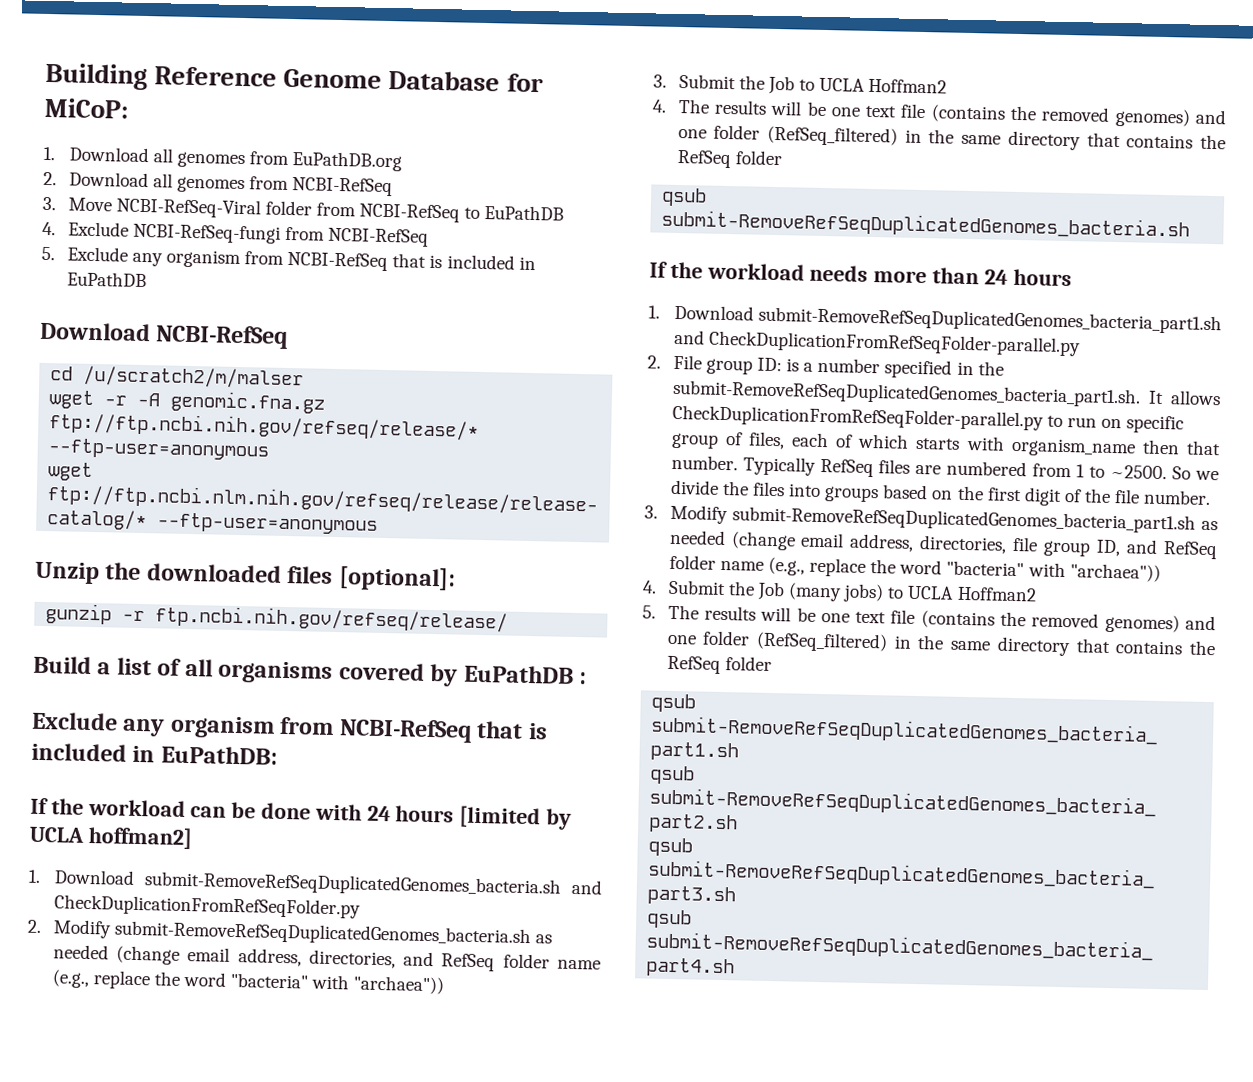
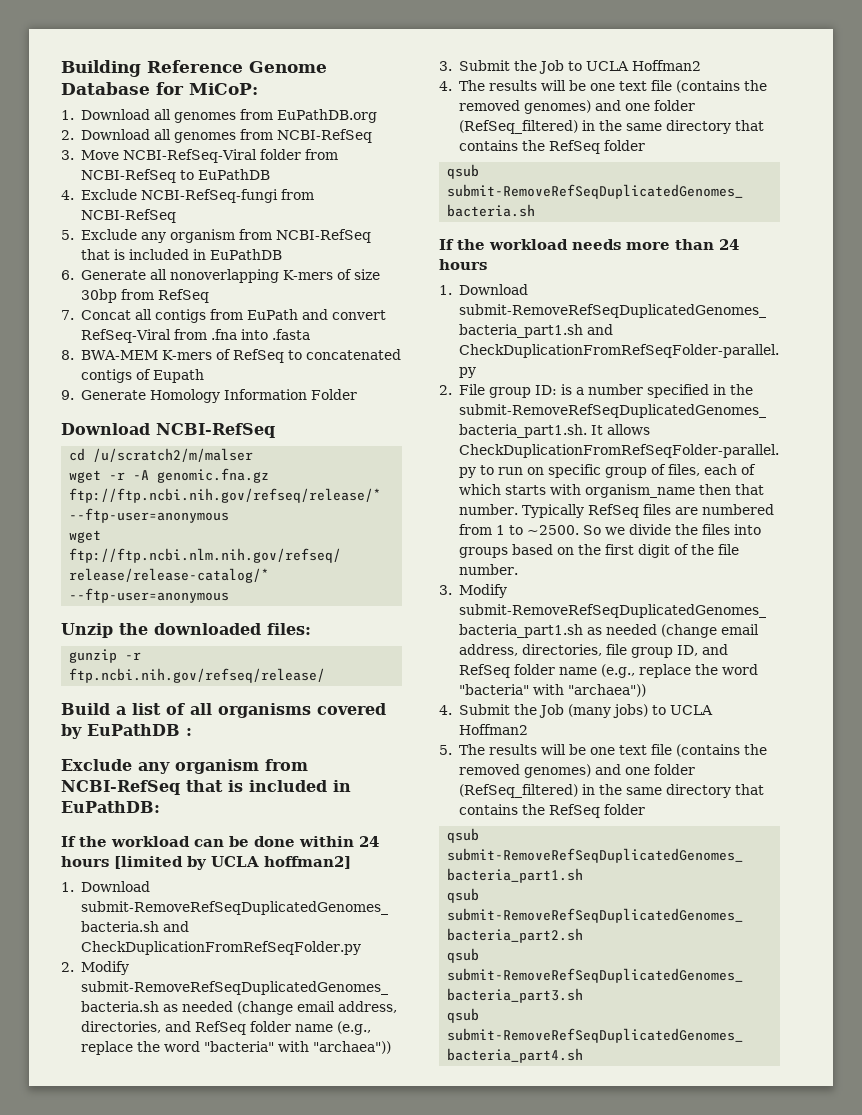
+ 6. Generate all nonoverlapping K-mers of size 30bp from RefSeq
+ 7. Concat all contigs from EuPath and convert RefSeq-Viral from .fna into .fasta
+ 8. BWA-MEM K-mers of RefSeq to concatenated contigs of Eupath
+ 9. Generate Homology Information Folder
- Unzip the downloaded files [optional]:
+ Unzip the downloaded files:
- If the workload can be done with 24 hours [limited by UCLA hoffman2]
+ If the workload can be done within 24 hours [limited by UCLA hoffman2]

